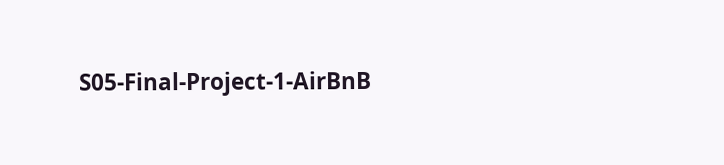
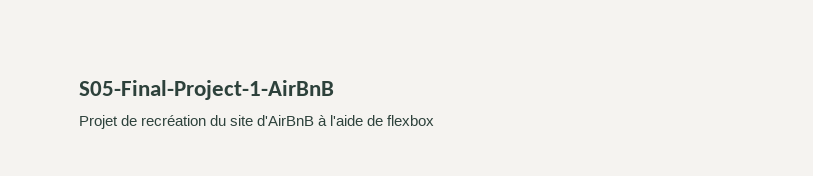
+ Projet de recréation du site d'AirBnB à l'aide de flexbox

